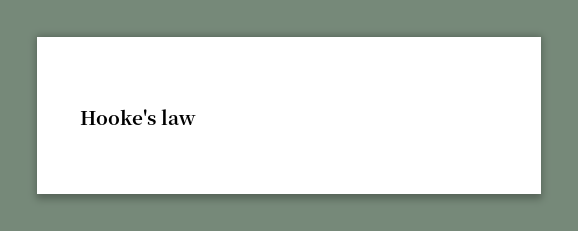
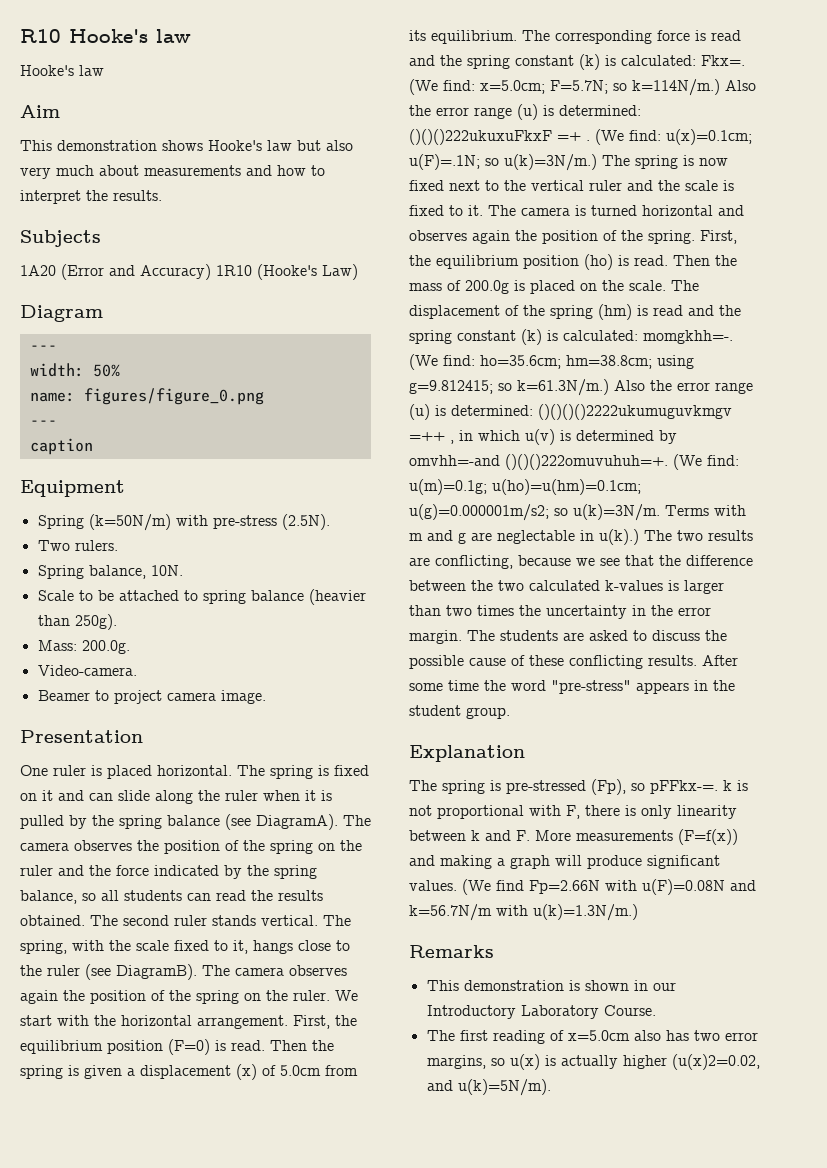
+ R10 Hooke's law
  Hooke's law
+ Aim
+ This demonstration shows Hooke's law but also very much about measurements and how to interpret the results.
+ Subjects
+ 1A20 (Error and Accuracy) 1R10 (Hooke's Law)
+ Diagram
+ ---
+ width: 50%
+ name: figures/figure_0.png
+ ---
+ caption
+ Equipment
+ Spring (k=50N/m) with pre-stress (2.5N).
+ Two rulers.
+ Spring balance, 10N.
+ Scale to be attached to spring balance (heavier than 250g).
+ Mass: 200.0g.
+ Video-camera.
+ Beamer to project camera image.
+ Presentation
+ One ruler is placed horizontal. The spring is fixed on it and can slide along the ruler when it is pulled by the spring balance (see DiagramA). The camera observes the position of the spring on the ruler and the force indicated by the spring balance, so all students can read the results obtained. The second ruler stands vertical. The spring, with the scale fixed to it, hangs close to the ruler (see DiagramB). The camera observes again the position of the spring on the ruler. We start with the horizontal arrangement. First, the equilibrium position (F=0) is read. Then the spring is given a displacement (x) of 5.0cm from its equilibrium. The corresponding force is read and the spring constant (k) is calculated: Fkx=. (We find: x=5.0cm; F=5.7N; so k=114N/m.) Also the error range (u) is determined: ()()()222ukuxuFkxF =+ . (We find: u(x)=0.1cm; u(F)=.1N; so u(k)=3N/m.) The spring is now fixed next to the vertical ruler and the scale is fixed to it. The camera is turned horizontal and observes again the position of the spring. First, the equilibrium position (ho) is read. Then the mass of 200.0g is placed on the scale. The displacement of the spring (hm) is read and the spring constant (k) is calculated: momgkhh=-. (We find: ho=35.6cm; hm=38.8cm; using g=9.812415; so k=61.3N/m.) Also the error range (u) is determined: ()()()()2222ukumuguvkmgv =++ , in which u(v) is determined by omvhh=-and ()()()222omuvuhuh=+. (We find: u(m)=0.1g; u(ho)=u(hm)=0.1cm; u(g)=0.000001m/s2; so u(k)=3N/m. Terms with m and g are neglectable in u(k).) The two results are conflicting, because we see that the difference between the two calculated k-values is larger than two times the uncertainty in the error margin. The students are asked to discuss the possible cause of these conflicting results. After some time the word "pre-stress" appears in the student group.
+ Explanation
+ The spring is pre-stressed (Fp), so pFFkx-=. k is not proportional with F, there is only linearity between k and F. More measurements (F=f(x)) and making a graph will produce significant values. (We find Fp=2.66N with u(F)=0.08N and k=56.7N/m with u(k)=1.3N/m.)
+ Remarks
+ This demonstration is shown in our Introductory Laboratory Course.
+ The first reading of x=5.0cm also has two error margins, so u(x) is actually higher (u(x)2=0.02, and u(k)=5N/m).

